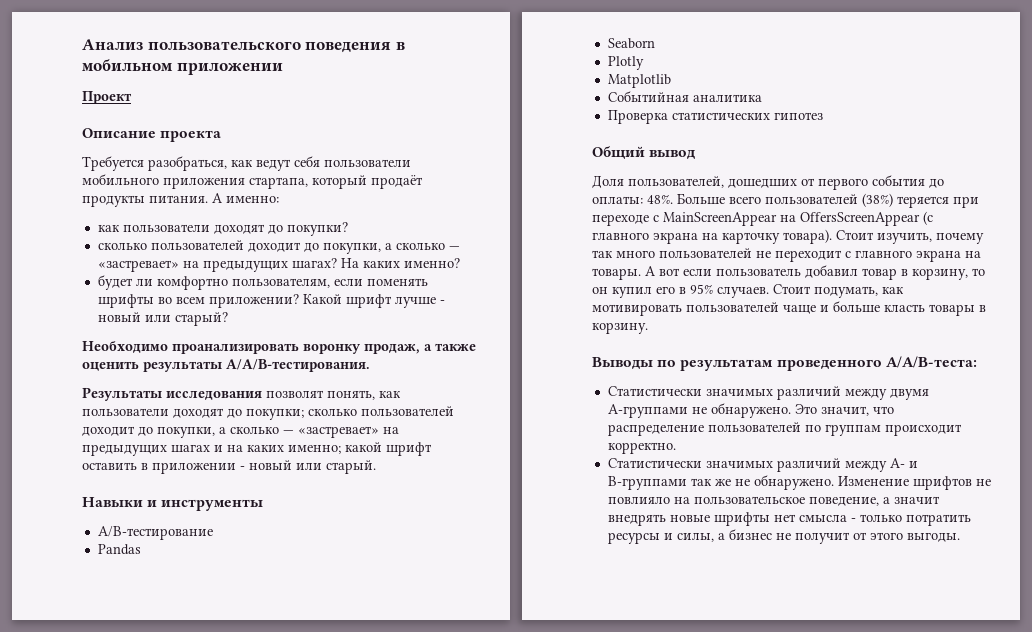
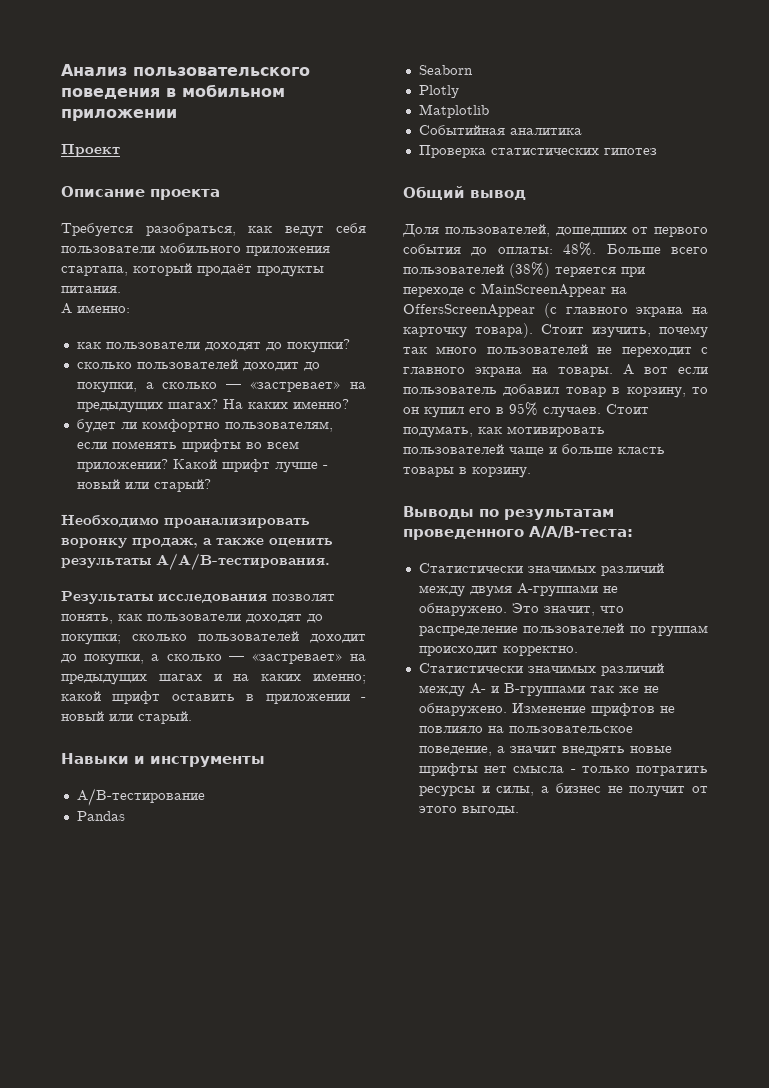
- Требуется разобраться, как ведут себя пользователи мобильного приложения стартапа, который продаёт продукты питания. А именно:
+ Требуется разобраться, как ведут себя пользователи мобильного приложения стартапа, который продаёт продукты питания.
+ А именно:

